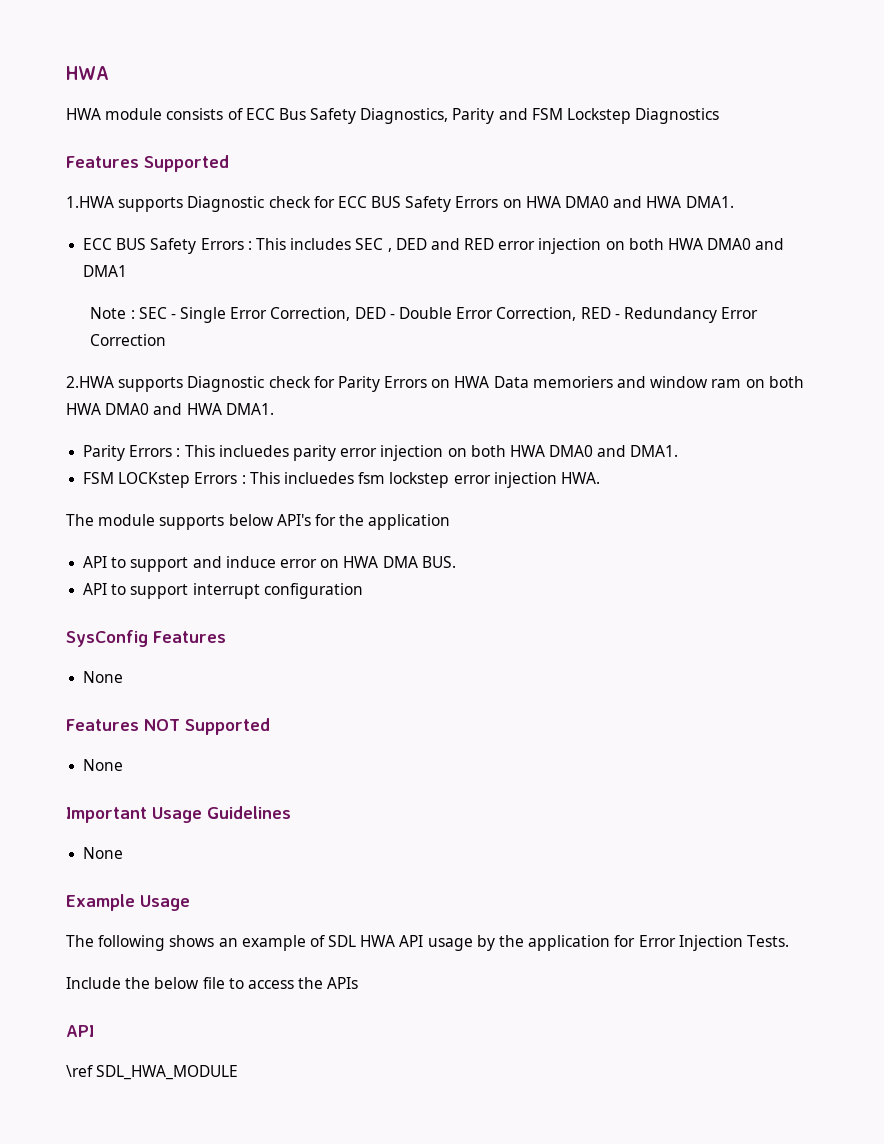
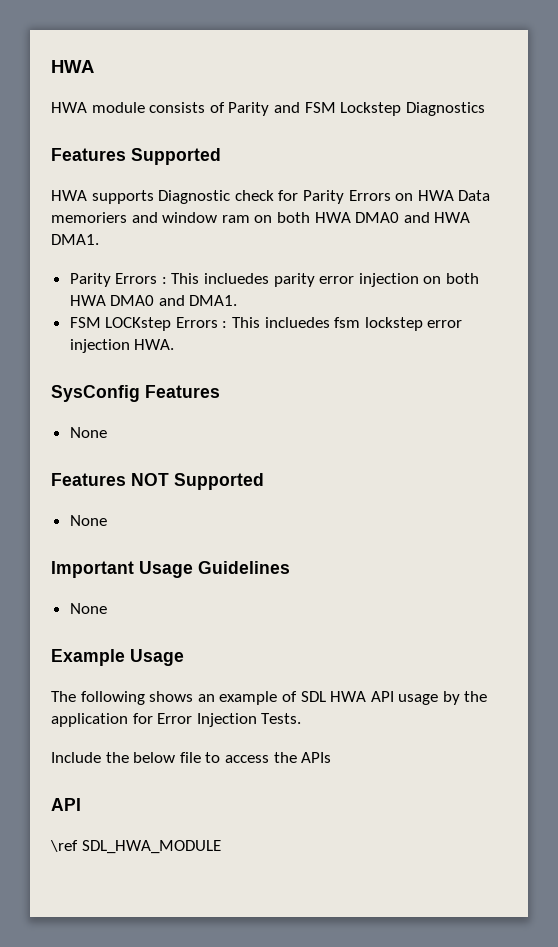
- HWA module consists of ECC Bus Safety Diagnostics, Parity and FSM Lockstep Diagnostics
+ HWA module consists of Parity and FSM Lockstep Diagnostics
- 1.HWA supports Diagnostic check for ECC BUS Safety Errors on HWA DMA0 and HWA DMA1.
- ECC BUS Safety Errors : This includes SEC , DED and RED error injection on both HWA DMA0 and DMA1
- Note : SEC - Single Error Correction, DED - Double Error Correction, RED - Redundancy Error Correction
- 2.HWA supports Diagnostic check for Parity Errors on HWA Data memoriers and window ram on both HWA DMA0 and HWA DMA1.
+ HWA supports Diagnostic check for Parity Errors on HWA Data memoriers and window ram on both HWA DMA0 and HWA DMA1.
- The module supports below API's for the application
- API to support and induce error on HWA DMA BUS.
- API to support interrupt configuration

